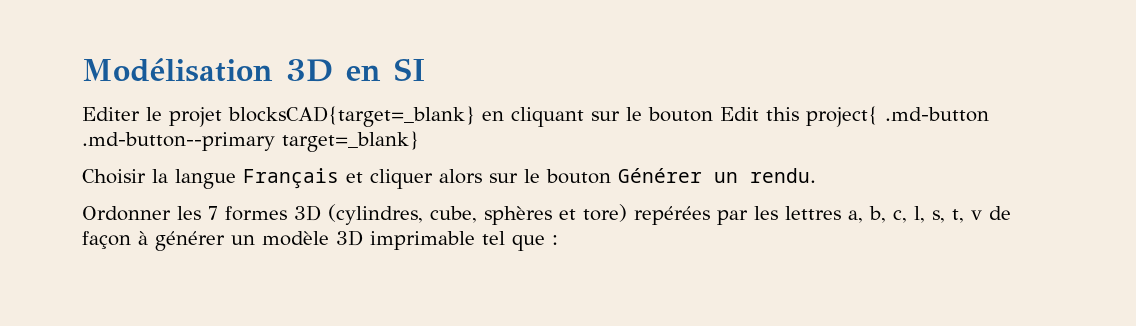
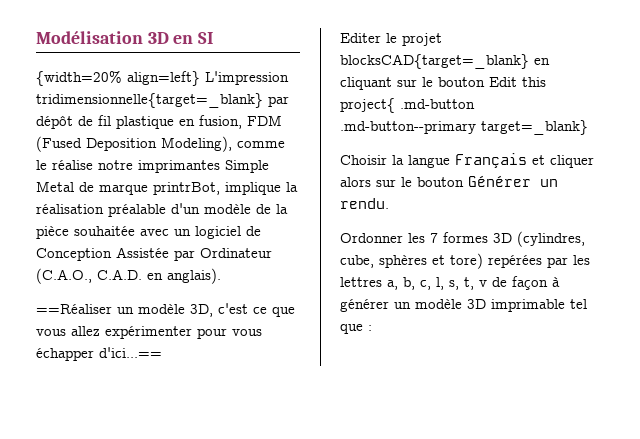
+ {width=20% align=left} L'impression tridimensionnelle{target=_blank} par dépôt de fil plastique en fusion, FDM (Fused Deposition Modeling), comme le réalise notre imprimantes Simple Metal de marque printrBot, implique la réalisation préalable d'un modèle de la pièce souhaitée avec un logiciel de Conception Assistée par Ordinateur (C.A.O., C.A.D. en anglais).
+ ==Réaliser un modèle 3D, c'est ce que vous allez expérimenter pour vous échapper d'ici...==

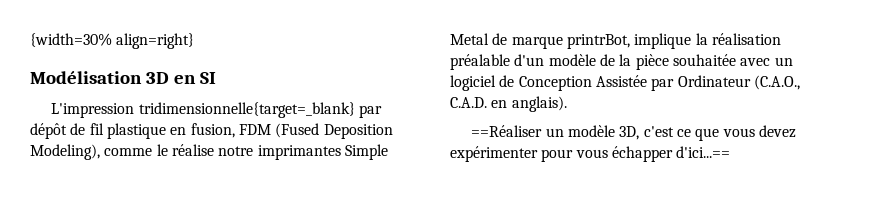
+ {width=30% align=right}
- {width=20% align=left} L'impression tridimensionnelle{target=_blank} par dépôt de fil plastique en fusion, FDM (Fused Deposition Modeling), comme le réalise notre imprimantes Simple Metal de marque printrBot, implique la réalisation préalable d'un modèle de la pièce souhaitée avec un logiciel de Conception Assistée par Ordinateur (C.A.O., C.A.D. en anglais).
+ L'impression tridimensionnelle{target=_blank} par dépôt de fil plastique en fusion, FDM (Fused Deposition Modeling), comme le réalise notre imprimantes Simple Metal de marque printrBot, implique la réalisation préalable d'un modèle de la pièce souhaitée avec un logiciel de Conception Assistée par Ordinateur (C.A.O., C.A.D. en anglais).
- ==Réaliser un modèle 3D, c'est ce que vous allez expérimenter pour vous échapper d'ici...==
+ ==Réaliser un modèle 3D, c'est ce que vous devez expérimenter pour vous échapper d'ici...==
- Editer le projet blocksCAD{target=_blank} en cliquant sur le bouton Edit this project{ .md-button .md-button--primary target=_blank}
- Choisir la langue Français et cliquer alors sur le bouton Générer un rendu.
- Ordonner les 7 formes 3D (cylindres, cube, sphères et tore) repérées par les lettres a, b, c, l, s, t, v de façon à générer un modèle 3D imprimable tel que :

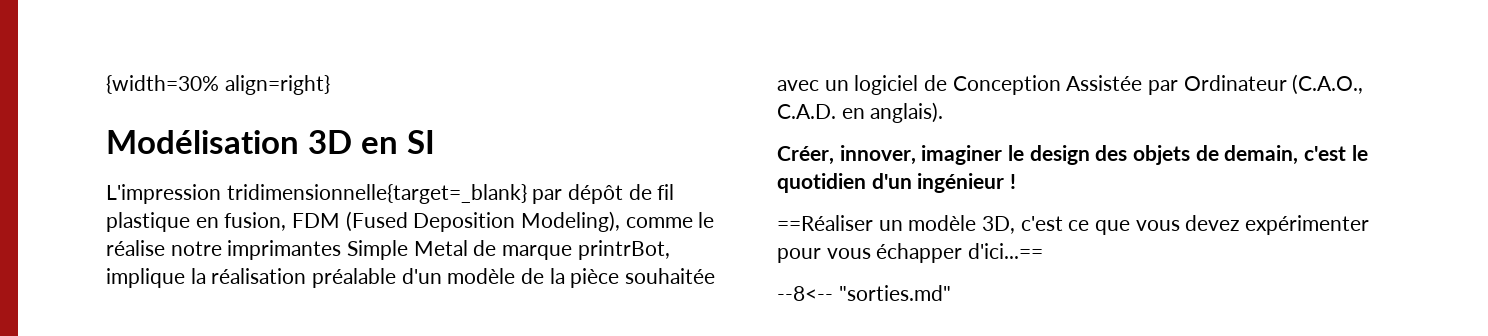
+ Créer, innover, imaginer le design des objets de demain, c'est le quotidien d'un ingénieur !
+ --8<-- "sorties.md"

